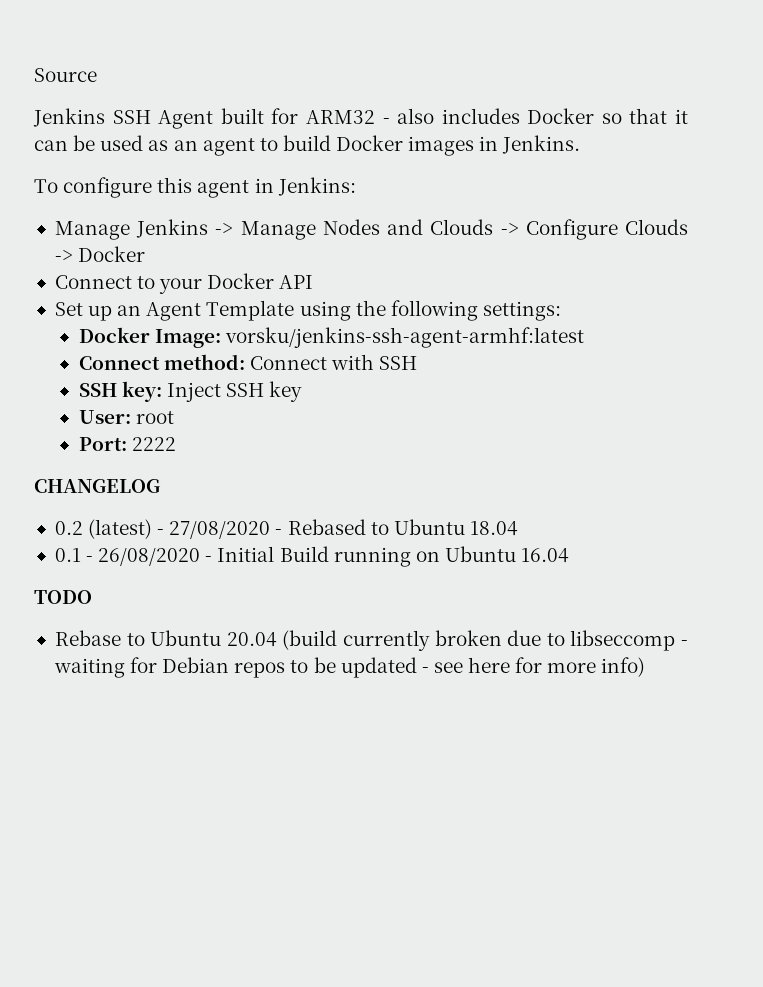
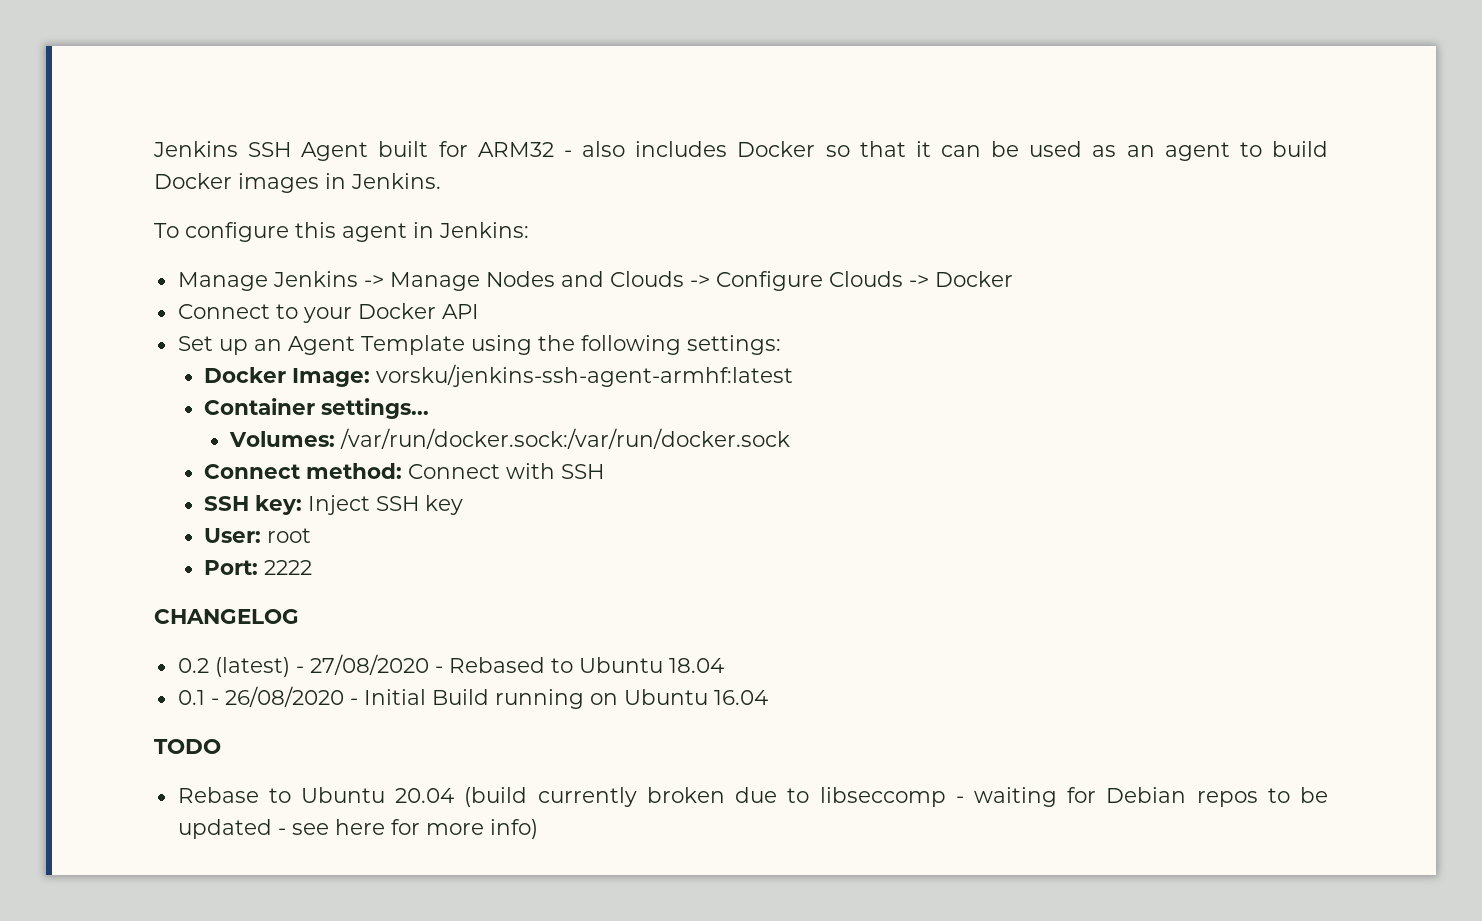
- Source
+ Container settings...
+ Volumes: /var/run/docker.sock:/var/run/docker.sock

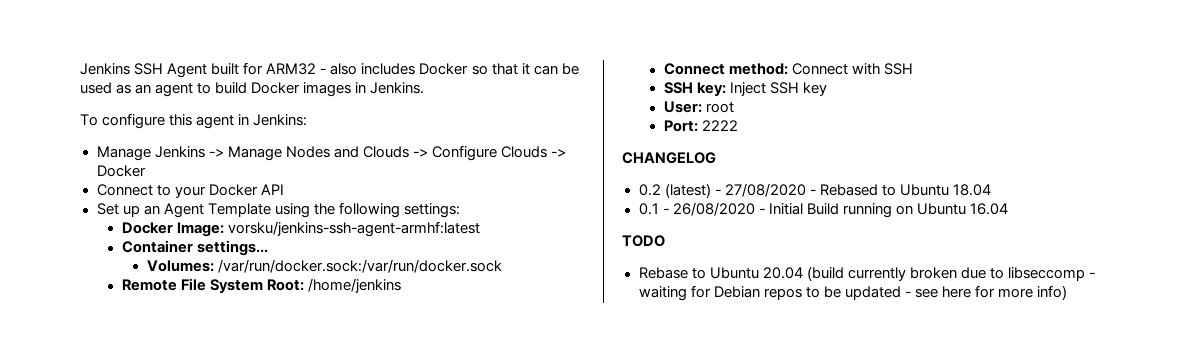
+ Remote File System Root: /home/jenkins

